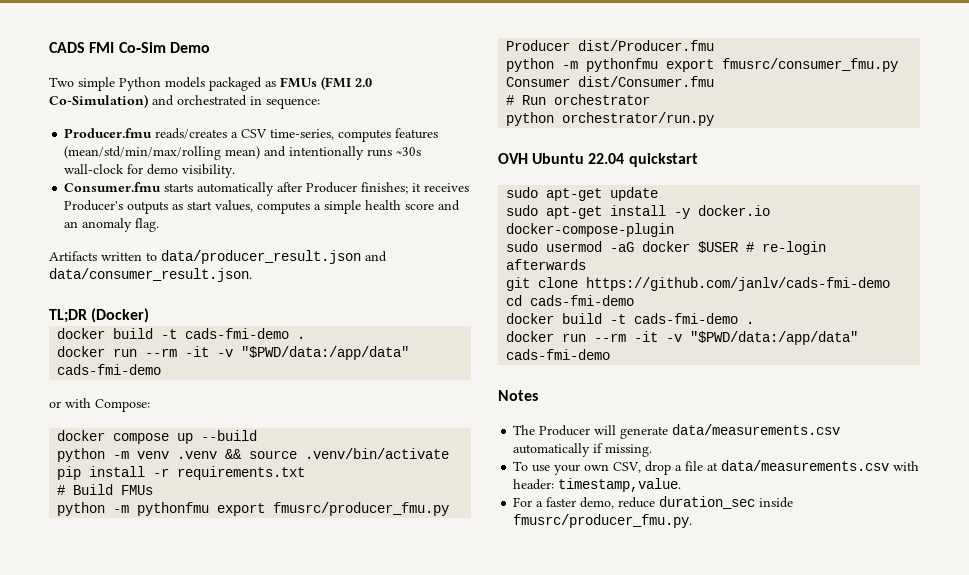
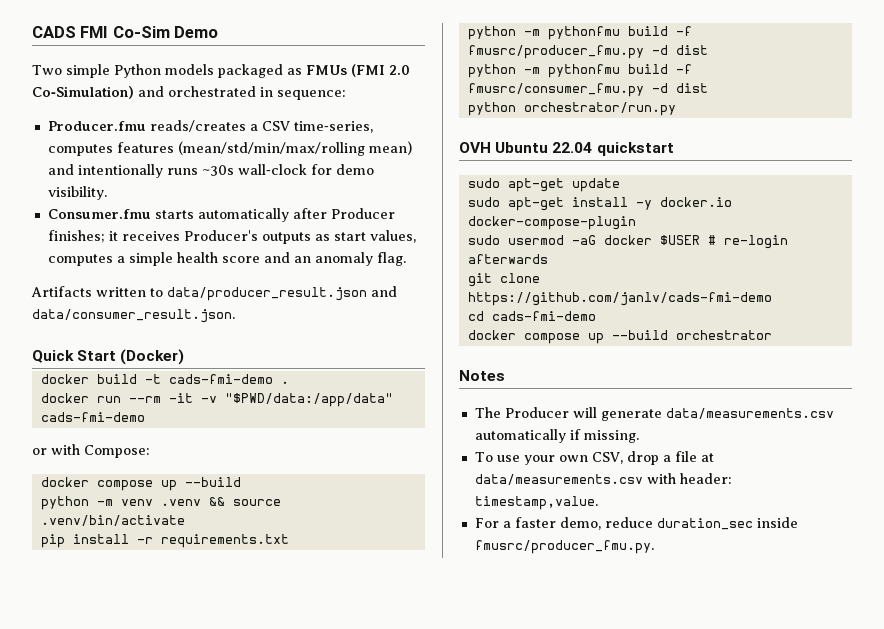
- TL;DR (Docker)
+ Quick Start (Docker)
- # Build FMUs
- python -m pythonfmu export fmusrc/producer_fmu.py Producer dist/Producer.fmu
- python -m pythonfmu export fmusrc/consumer_fmu.py Consumer dist/Consumer.fmu
- # Run orchestrator
+ python -m pythonfmu build -f fmusrc/producer_fmu.py -d dist
+ python -m pythonfmu build -f fmusrc/consumer_fmu.py -d dist
  cd cads-fmi-demo
- docker build -t cads-fmi-demo .
- docker run --rm -it -v "$PWD/data:/app/data" cads-fmi-demo
+ docker compose up --build orchestrator

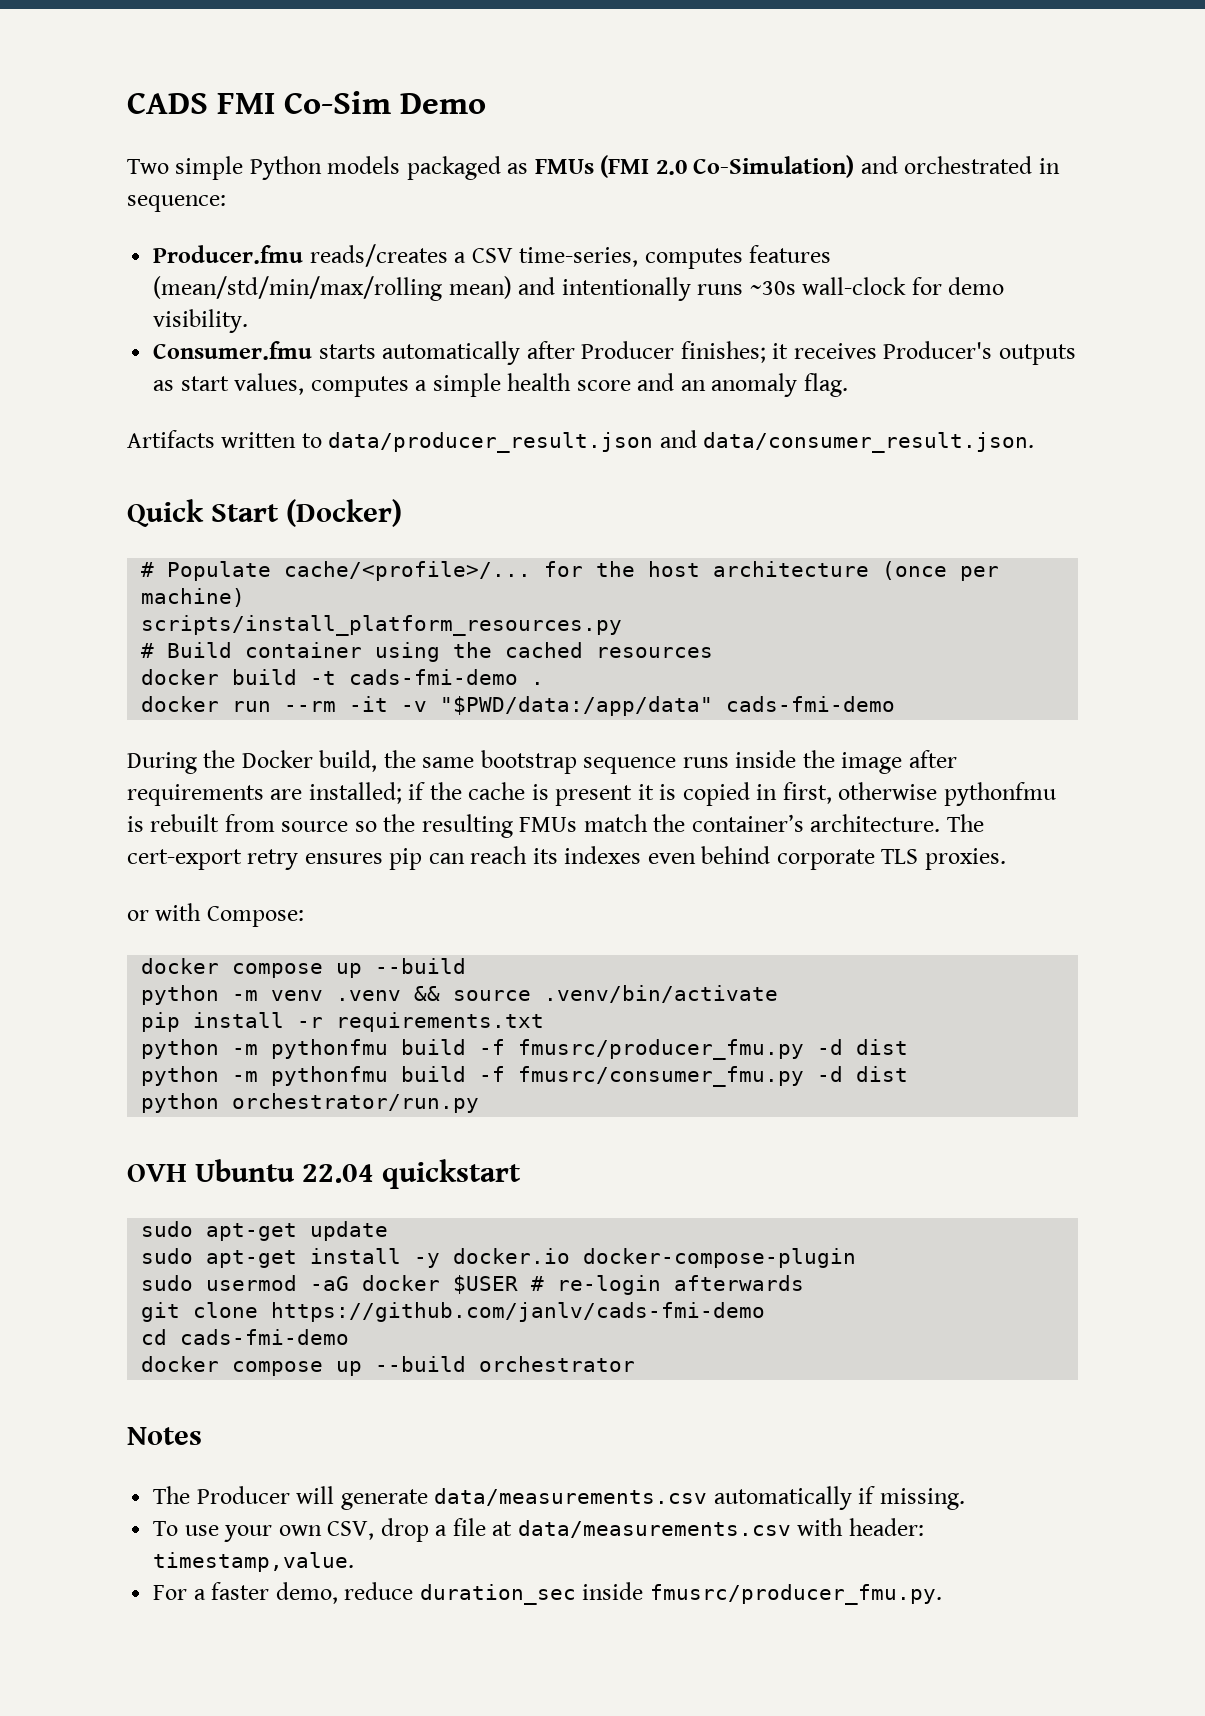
+ # Populate cache/<profile>/... for the host architecture (once per machine)
+ scripts/install_platform_resources.py
+ # Build container using the cached resources
+ During the Docker build, the same bootstrap sequence runs inside the image after requirements are installed; if the cache is present it is copied in first, otherwise pythonfmu is rebuilt from source so the resulting FMUs match the container’s architecture. The cert-export retry ensures pip can reach its indexes even behind corporate TLS proxies.

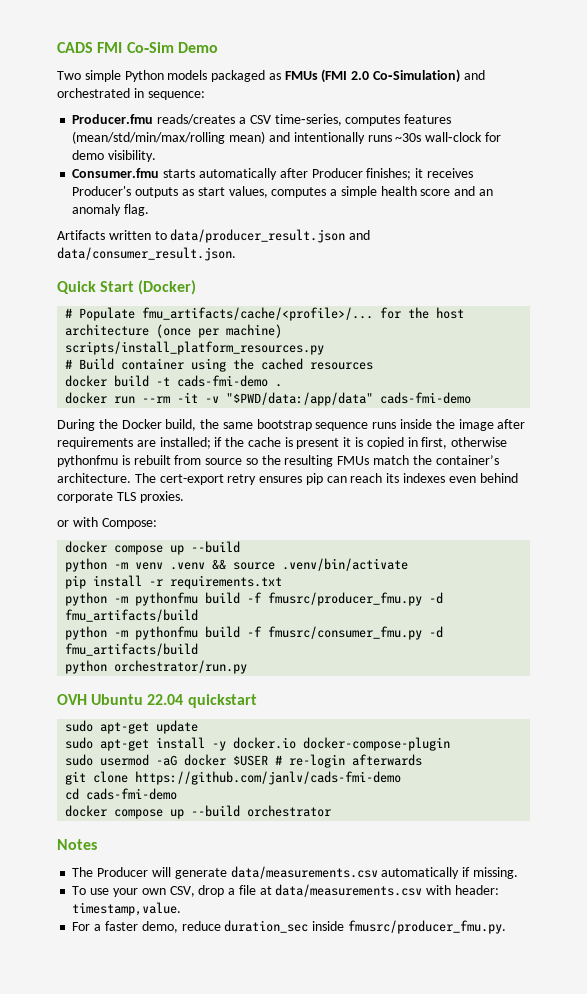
- # Populate cache/<profile>/... for the host architecture (once per machine)
+ # Populate fmu_artifacts/cache/<profile>/... for the host architecture (once per machine)
- python -m pythonfmu build -f fmusrc/producer_fmu.py -d dist
+ python -m pythonfmu build -f fmusrc/producer_fmu.py -d fmu_artifacts/build
- python -m pythonfmu build -f fmusrc/consumer_fmu.py -d dist
+ python -m pythonfmu build -f fmusrc/consumer_fmu.py -d fmu_artifacts/build

